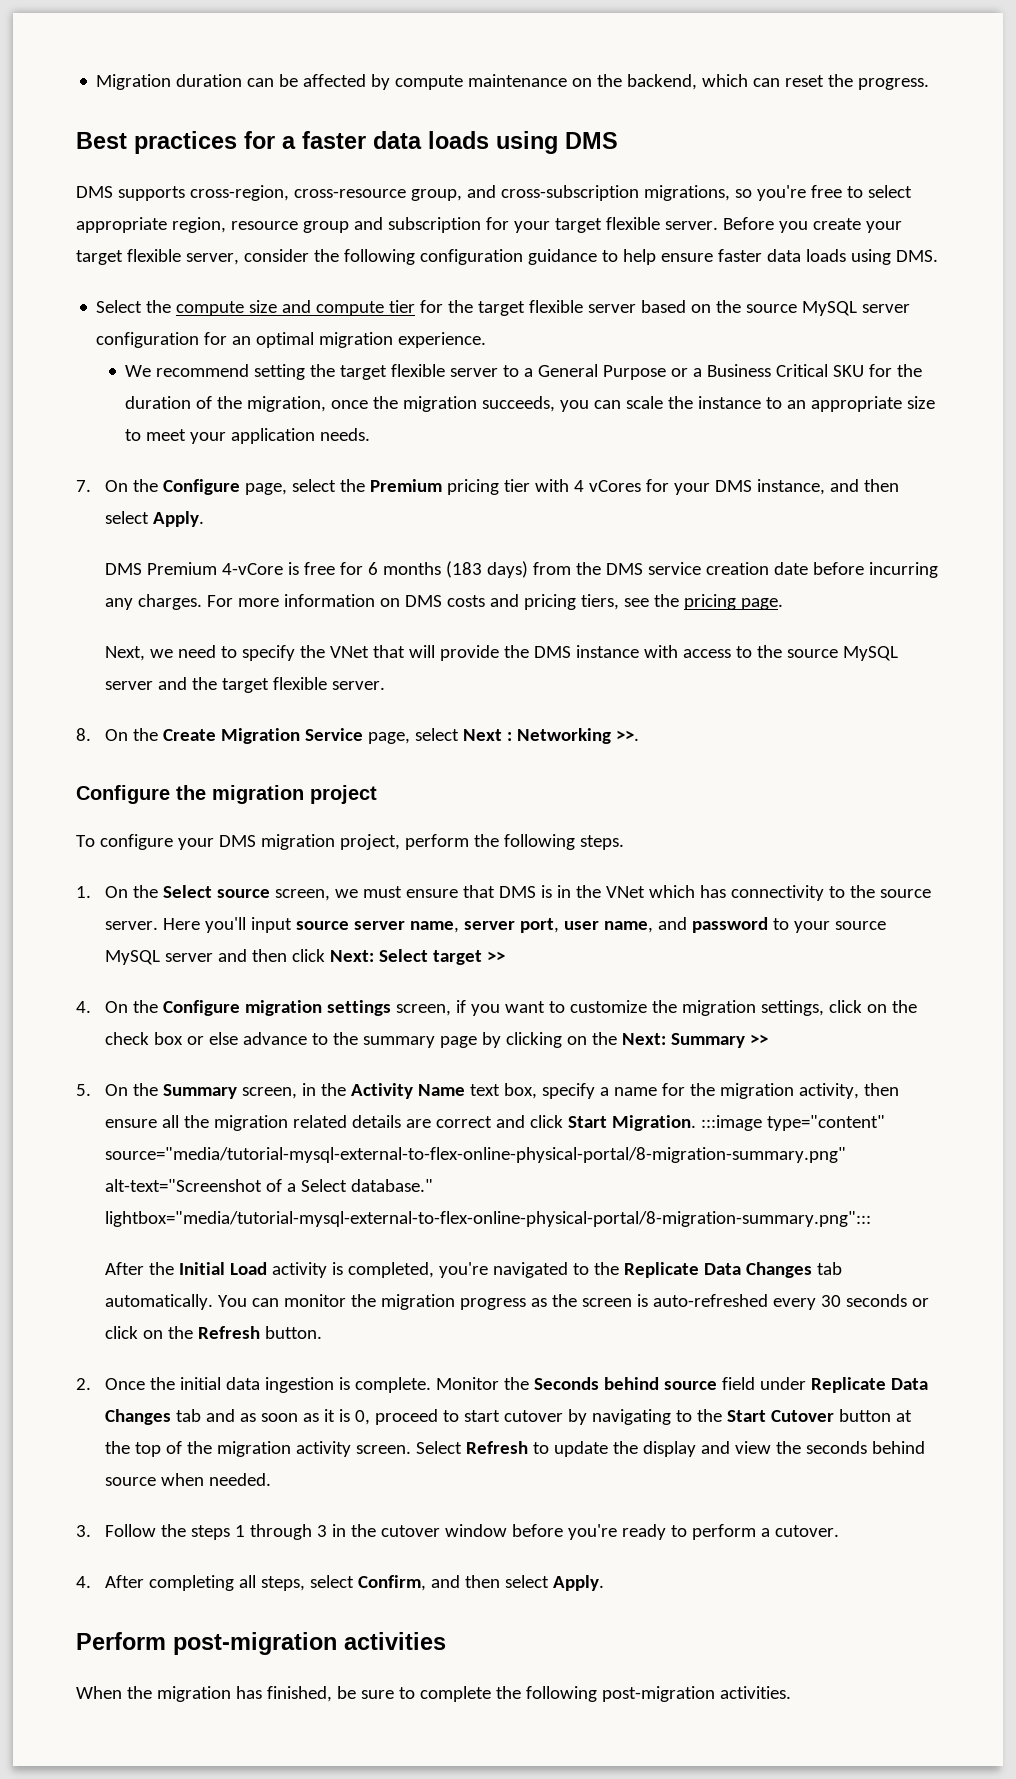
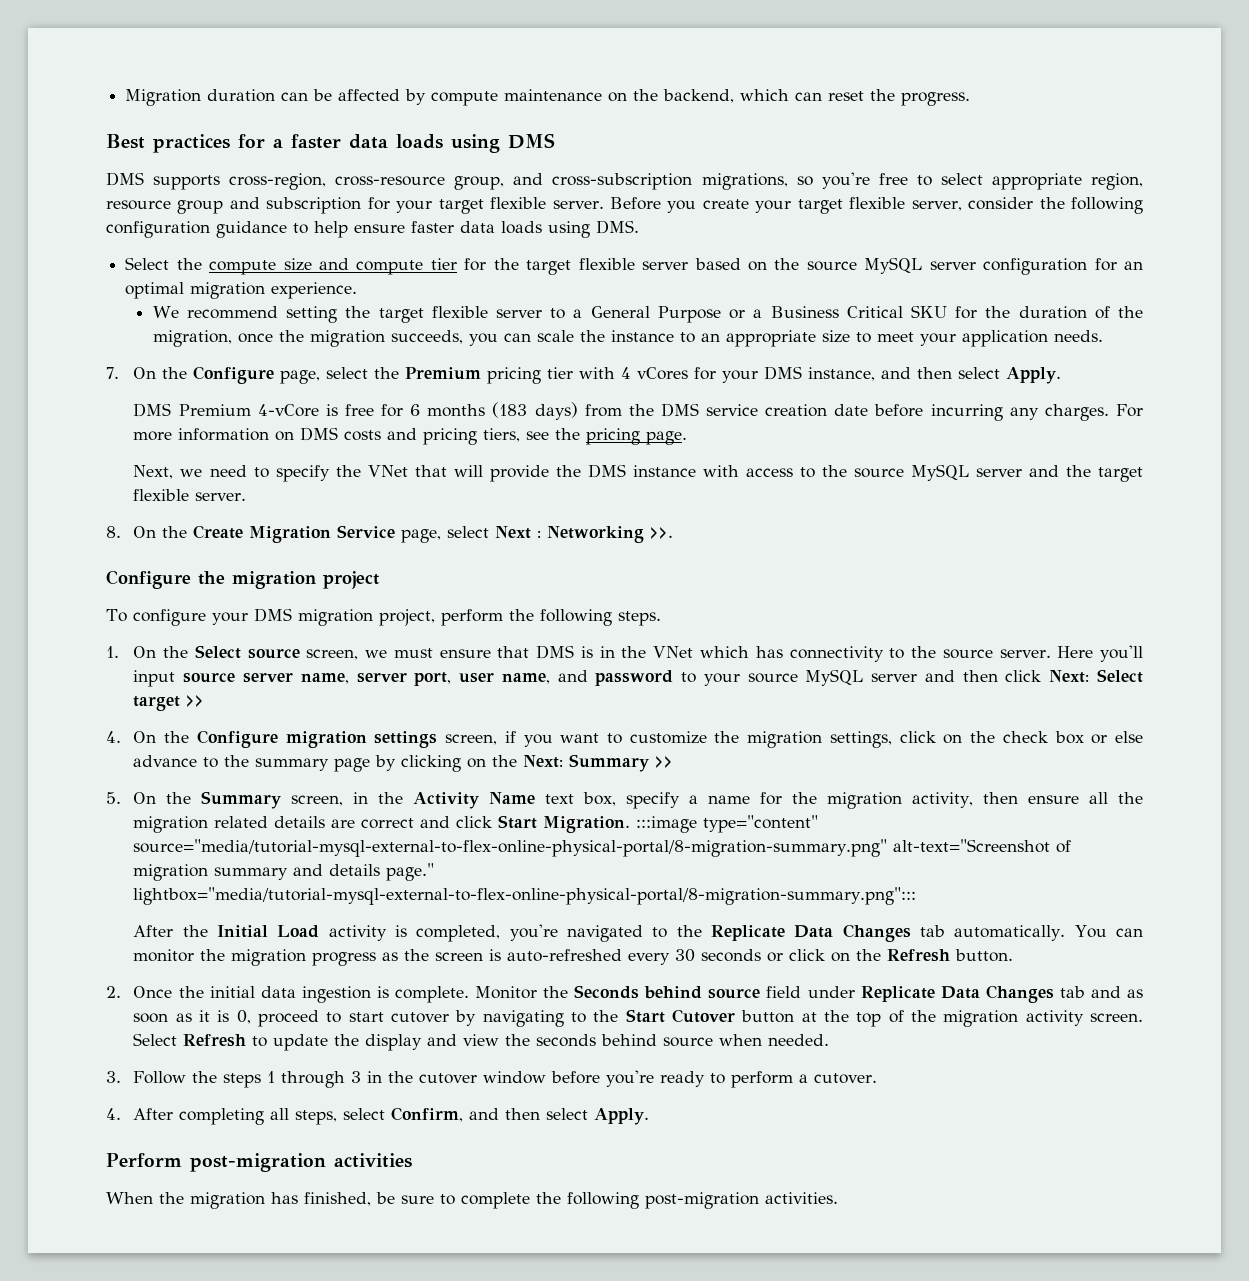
- 5. On the Summary screen, in the Activity Name text box, specify a name for the migration activity, then ensure all the migration related details are correct and click Start Migration. :::image type="content" source="media/tutorial-mysql-external-to-flex-online-physical-portal/8-migration-summary.png" alt-text="Screenshot of a Select database." lightbox="media/tutorial-mysql-external-to-flex-online-physical-portal/8-migration-summary.png":::
+ 5. On the Summary screen, in the Activity Name text box, specify a name for the migration activity, then ensure all the migration related details are correct and click Start Migration. :::image type="content" source="media/tutorial-mysql-external-to-flex-online-physical-portal/8-migration-summary.png" alt-text="Screenshot of migration summary and details page." lightbox="media/tutorial-mysql-external-to-flex-online-physical-portal/8-migration-summary.png":::

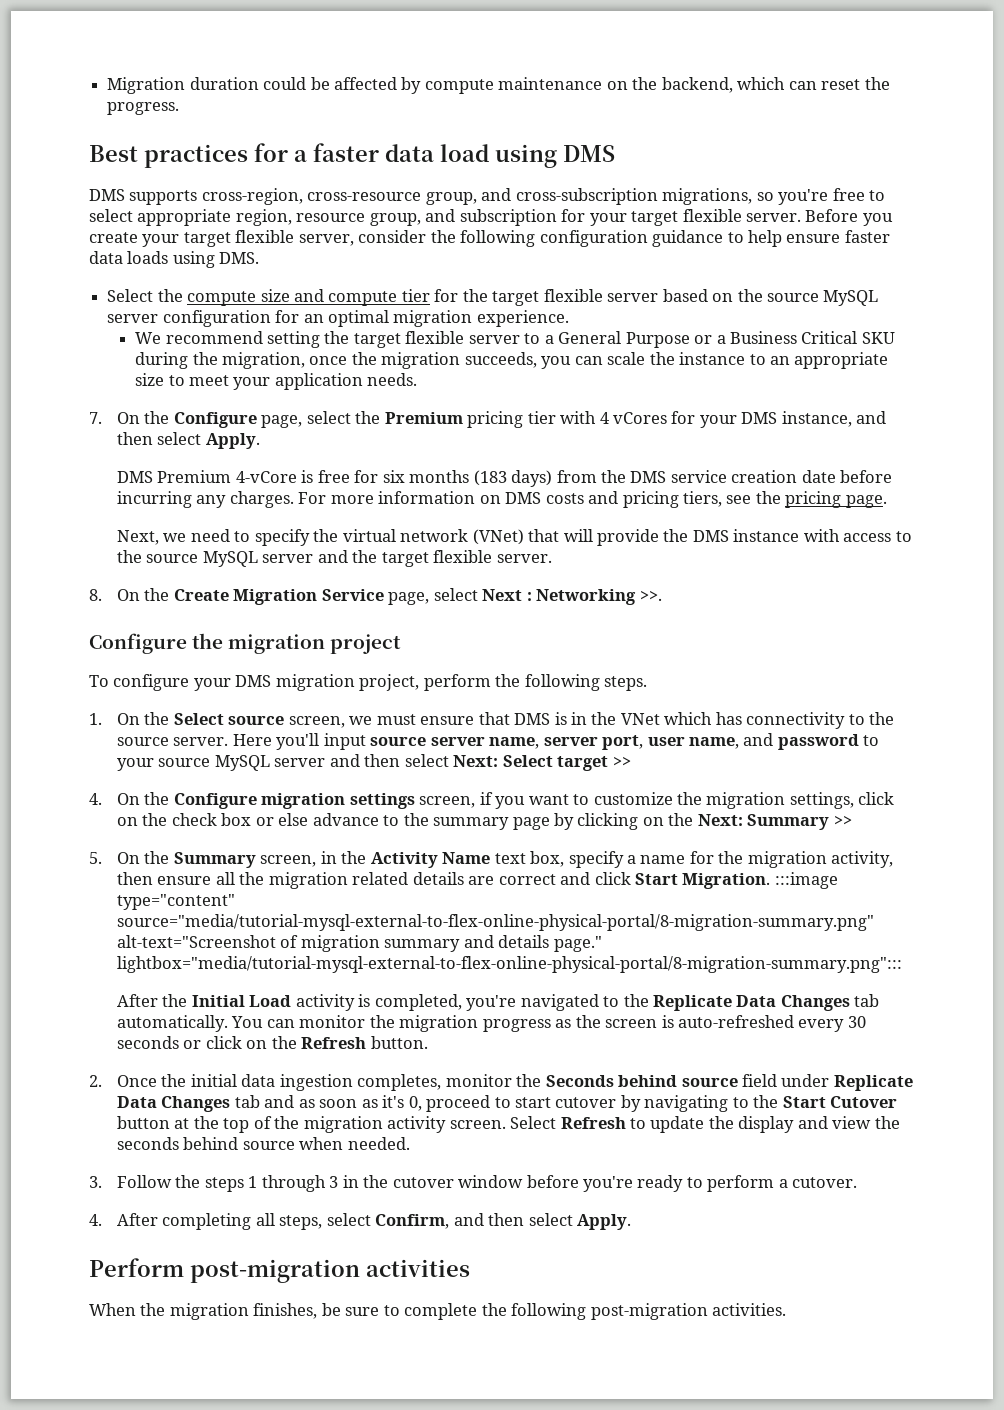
- Migration duration can be affected by compute maintenance on the backend, which can reset the progress.
+ Migration duration could be affected by compute maintenance on the backend, which can reset the progress.
- Best practices for a faster data loads using DMS
+ Best practices for a faster data load using DMS
- DMS supports cross-region, cross-resource group, and cross-subscription migrations, so you're free to select appropriate region, resource group and subscription for your target flexible server.
+ DMS supports cross-region, cross-resource group, and cross-subscription migrations, so you're free to select appropriate region, resource group, and subscription for your target flexible server.
- We recommend setting the target flexible server to a General Purpose or a Business Critical SKU for the duration of the migration, once the migration succeeds, you can scale the instance to an appropriate size to meet your application needs.
+ We recommend setting the target flexible server to a General Purpose or a Business Critical SKU during the migration, once the migration succeeds, you can scale the instance to an appropriate size to meet your application needs.
- DMS Premium 4-vCore is free for 6 months (183 days) from the DMS service creation date before incurring any charges.
+ DMS Premium 4-vCore is free for six months (183 days) from the DMS service creation date before incurring any charges.
- Next, we need to specify the VNet that will provide the DMS instance with access to the source MySQL server and the target flexible server.
+ Next, we need to specify the virtual network (VNet) that will provide the DMS instance with access to the source MySQL server and the target flexible server.
- Here you'll input source server name, server port, user name, and password to your source MySQL server and then click Next: Select target >>
+ Here you'll input source server name, server port, user name, and password to your source MySQL server and then select Next: Select target >>
- 2. Once the initial data ingestion is complete. Monitor the Seconds behind source field under Replicate Data Changes tab and as soon as it is 0, proceed to start cutover by navigating to the Start Cutover button at the top of the migration activity screen.
+ 2. Once the initial data ingestion completes, monitor the Seconds behind source field under Replicate Data Changes tab and as soon as it's 0, proceed to start cutover by navigating to the Start Cutover button at the top of the migration activity screen.
- When the migration has finished, be sure to complete the following post-migration activities.
+ When the migration finishes, be sure to complete the following post-migration activities.

